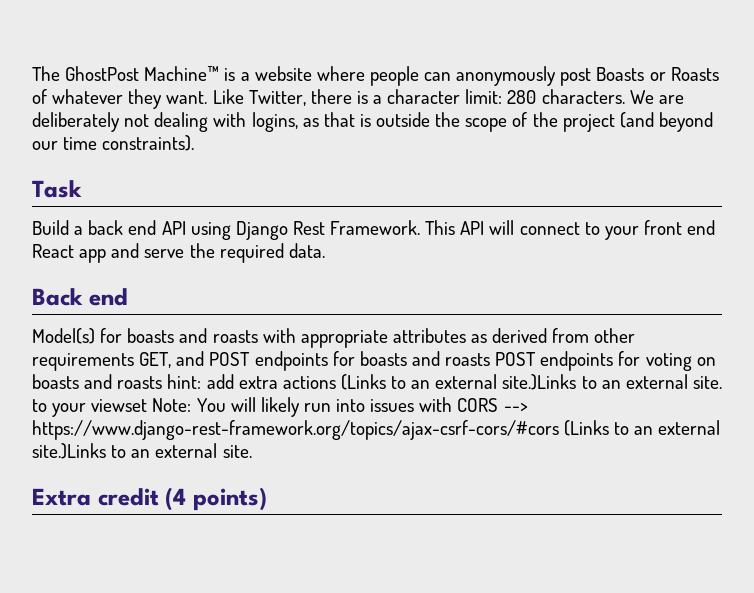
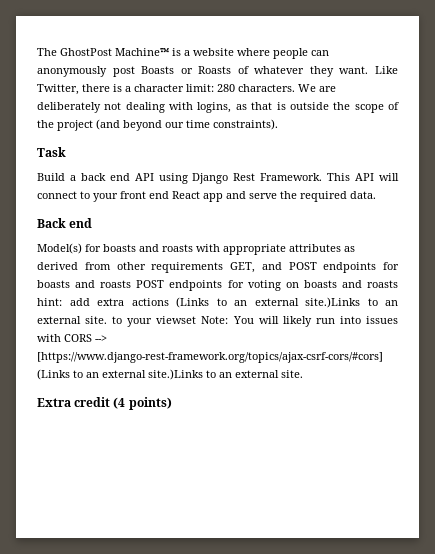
- You will likely run into issues with CORS --> https://www.django-rest-framework.org/topics/ajax-csrf-cors/#cors (Links to an external site.)Links to an external site.
+ You will likely run into issues with CORS --> [https://www.django-rest-framework.org/topics/ajax-csrf-cors/#cors] (Links to an external site.)Links to an external site.

